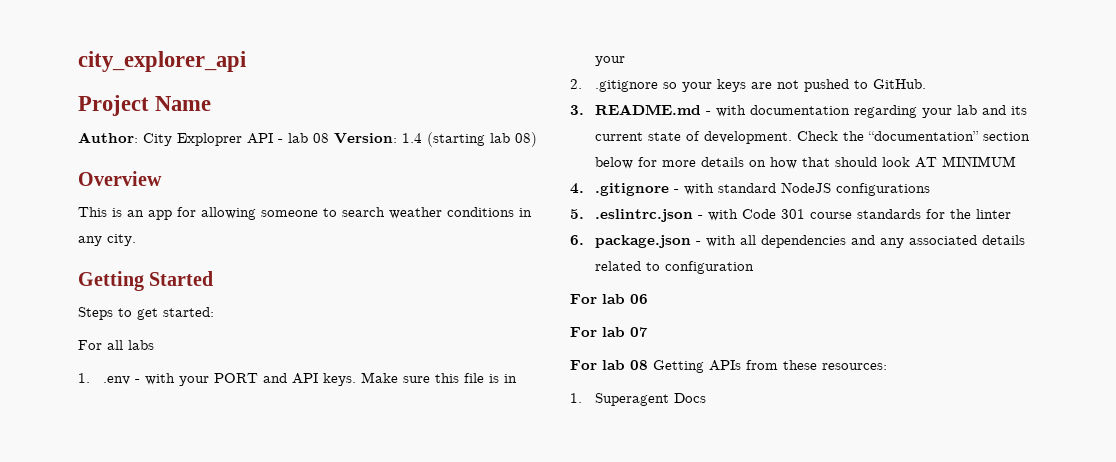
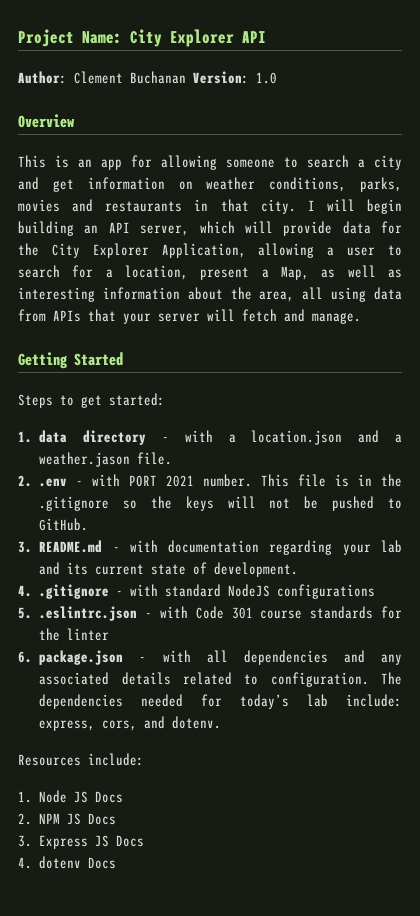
- city_explorer_api
- Project Name
- Author: City Exploprer API - lab 08 Version: 1.4 (starting lab 08)
+ Project Name: City Explorer API
+ Author: Clement Buchanan Version: 1.0
- This is an app for allowing someone to search weather conditions in any city.
+ This is an app for allowing someone to search a city and get information on weather conditions, parks, movies and restaurants in that city. I will begin building an API server, which will provide data for the City Explorer Application, allowing a user to search for a location, present a Map, as well as interesting information about the area, all using data from APIs that your server will fetch and manage.
- For all labs
- 1. .env - with your PORT and API keys. Make sure this file is in your
- 2. .gitignore so your keys are not pushed to GitHub.
+ 1. data directory - with a location.json and a weather.jason file.
+ 2. .env - with PORT 2021 number. This file is in the .gitignore so the keys will not be pushed to GitHub.
- Check the “documentation” section below for more details on how that should look AT MINIMUM
- 6. package.json - with all dependencies and any associated details related to configuration
- For lab 06
- For lab 07
- For lab 08 Getting APIs from these resources:
- 1. Superagent Docs
+ 6. package.json - with all dependencies and any associated details related to configuration. The dependencies needed for today’s lab include: express, cors, and dotenv.
+ Resources include:
+ 1. Node JS Docs
+ 2. NPM JS Docs
+ 3. Express JS Docs
+ 4. dotenv Docs

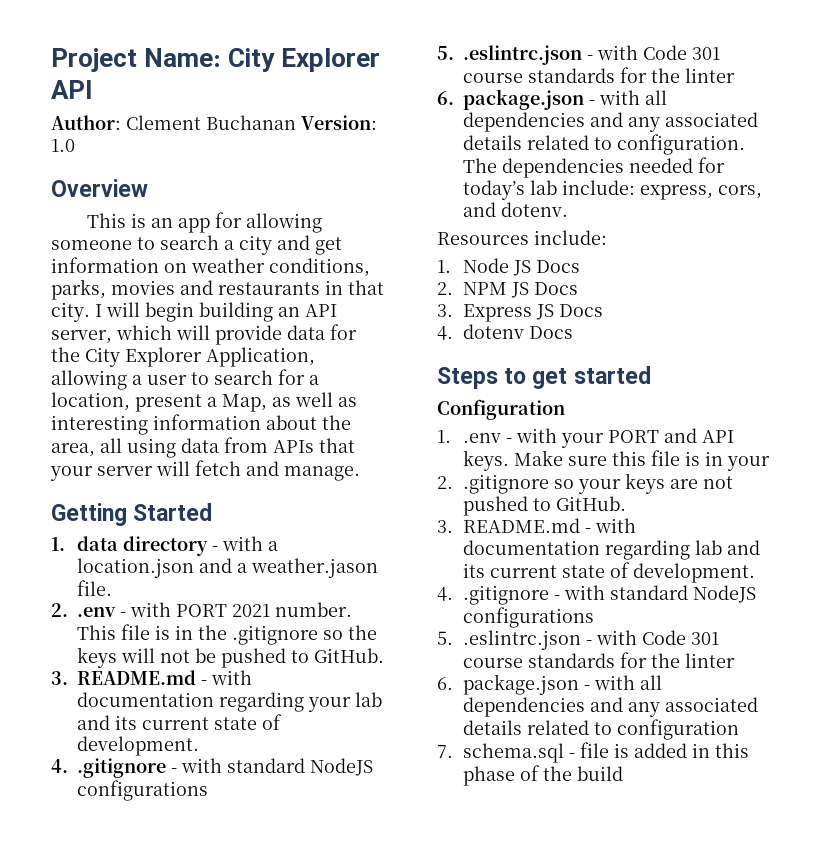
- Steps to get started:
+ Steps to get started
+ Configuration
+ 1. .env - with your PORT and API keys. Make sure this file is in your
+ 2. .gitignore so your keys are not pushed to GitHub.
+ 3. README.md - with documentation regarding lab and its current state of development.
+ 4. .gitignore - with standard NodeJS configurations
+ 5. .eslintrc.json - with Code 301 course standards for the linter
+ 6. package.json - with all dependencies and any associated details related to configuration
+ 7. schema.sql - file is added in this phase of the build

